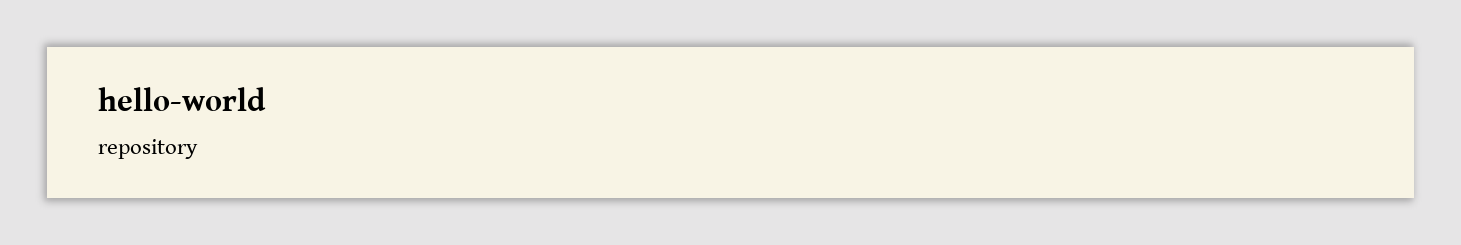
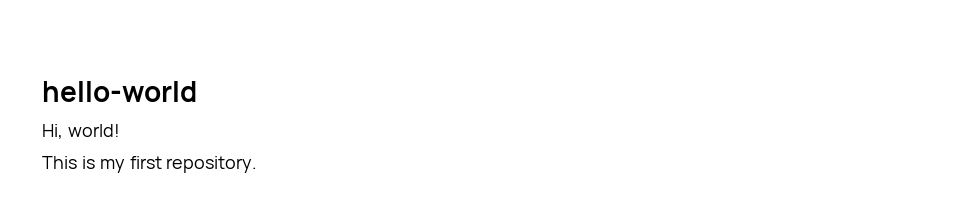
- repository
+ Hi, world!
+ This is my first repository.

